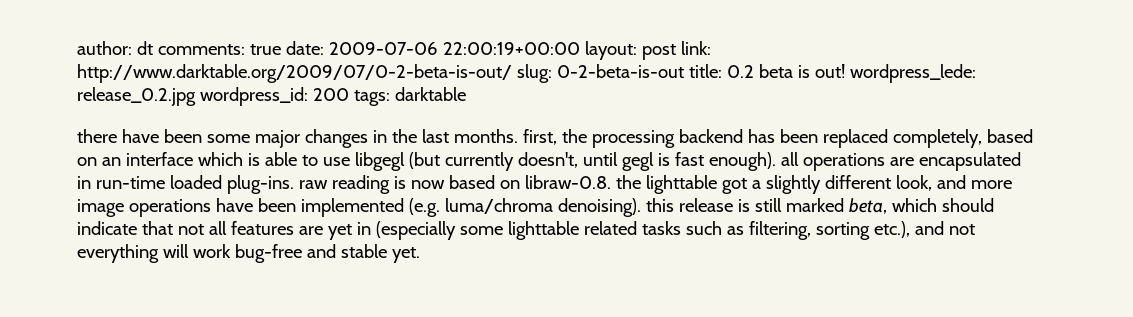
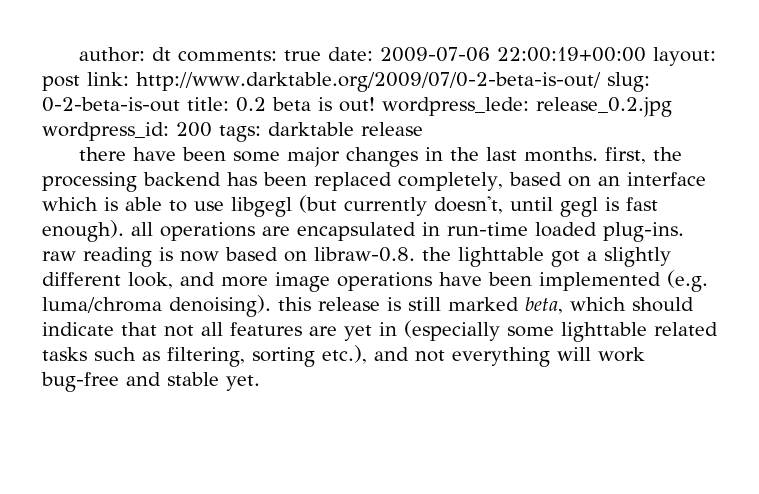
- author: dt comments: true date: 2009-07-06 22:00:19+00:00 layout: post link: http://www.darktable.org/2009/07/0-2-beta-is-out/ slug: 0-2-beta-is-out title: 0.2 beta is out! wordpress_lede: release_0.2.jpg wordpress_id: 200 tags: darktable
+ author: dt comments: true date: 2009-07-06 22:00:19+00:00 layout: post link: http://www.darktable.org/2009/07/0-2-beta-is-out/ slug: 0-2-beta-is-out title: 0.2 beta is out! wordpress_lede: release_0.2.jpg wordpress_id: 200 tags: darktable release

